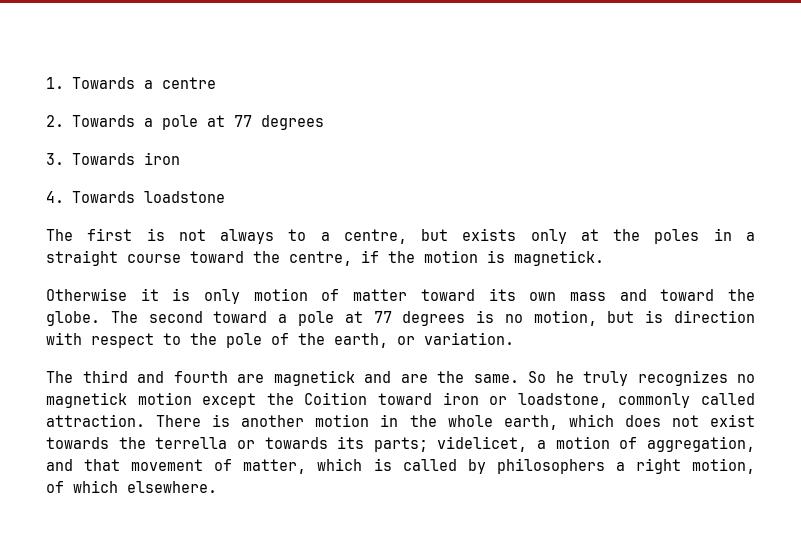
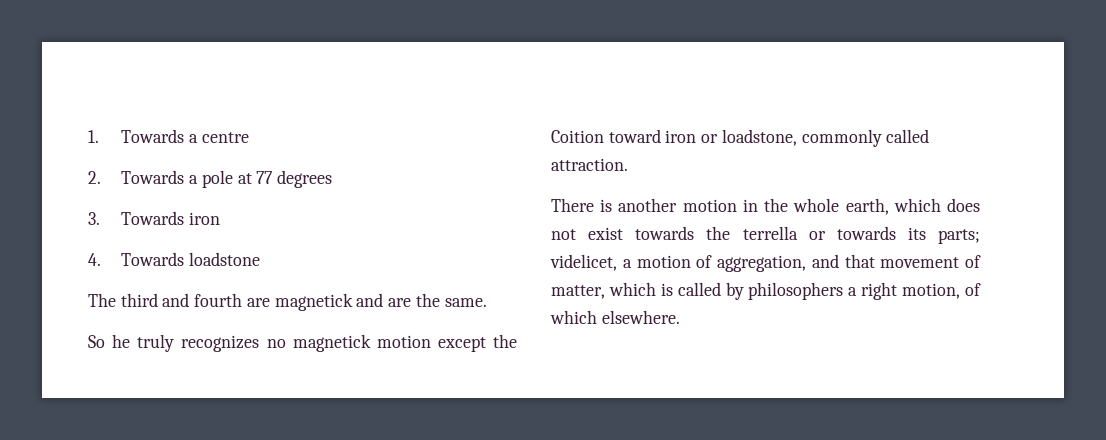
- The first is not always to a centre, but exists only at the poles in a straight course toward the centre, if the motion is magnetick.
- Otherwise it is only motion of matter toward its own mass and toward the globe. The second toward a pole at 77 degrees is no motion, but is direction with respect to the pole of the earth, or variation.
- The third and fourth are magnetick and are the same. So he truly recognizes no magnetick motion except the Coition toward iron or loadstone, commonly called attraction. There is another motion in the whole earth, which does not exist towards the terrella or towards its parts;
+ The third and fourth are magnetick and are the same.
+ So he truly recognizes no magnetick motion except the Coition toward iron or loadstone, commonly called attraction.
+ There is another motion in the whole earth, which does not exist towards the terrella or towards its parts;

